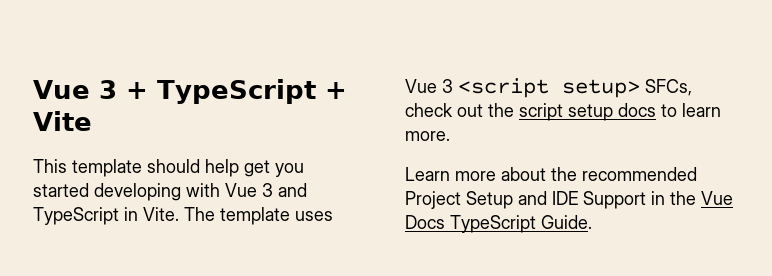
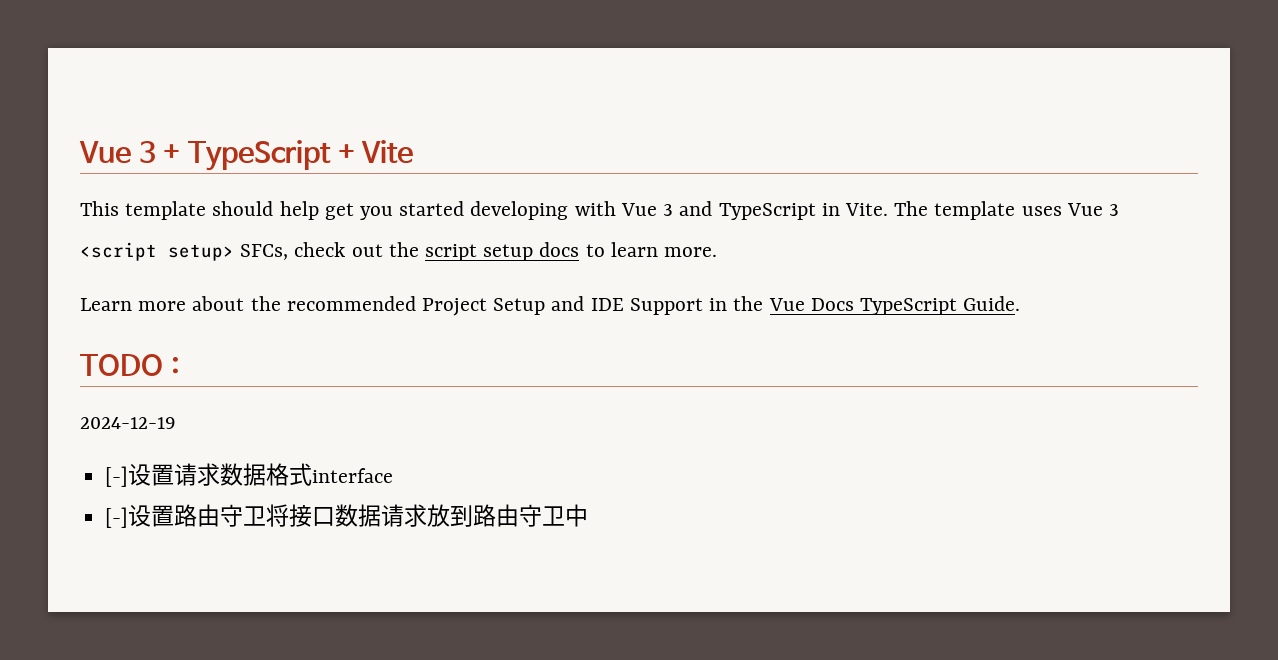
+ TODO :
+ 2024-12-19
+ [-]设置请求数据格式interface
+ [-]设置路由守卫将接口数据请求放到路由守卫中

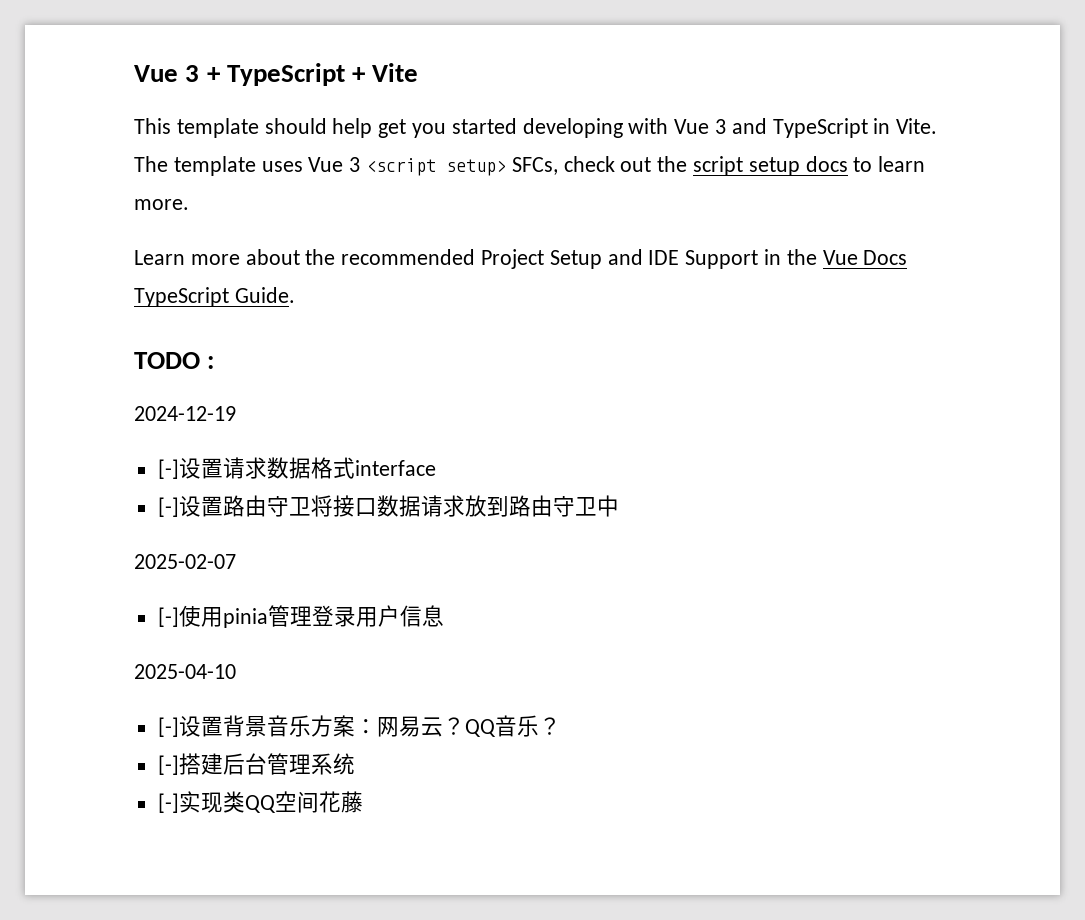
+ 2025-02-07
+ [-]使用pinia管理登录用户信息
+ 2025-04-10
+ [-]设置背景音乐方案：网易云？QQ音乐？
+ [-]搭建后台管理系统
+ [-]实现类QQ空间花藤

